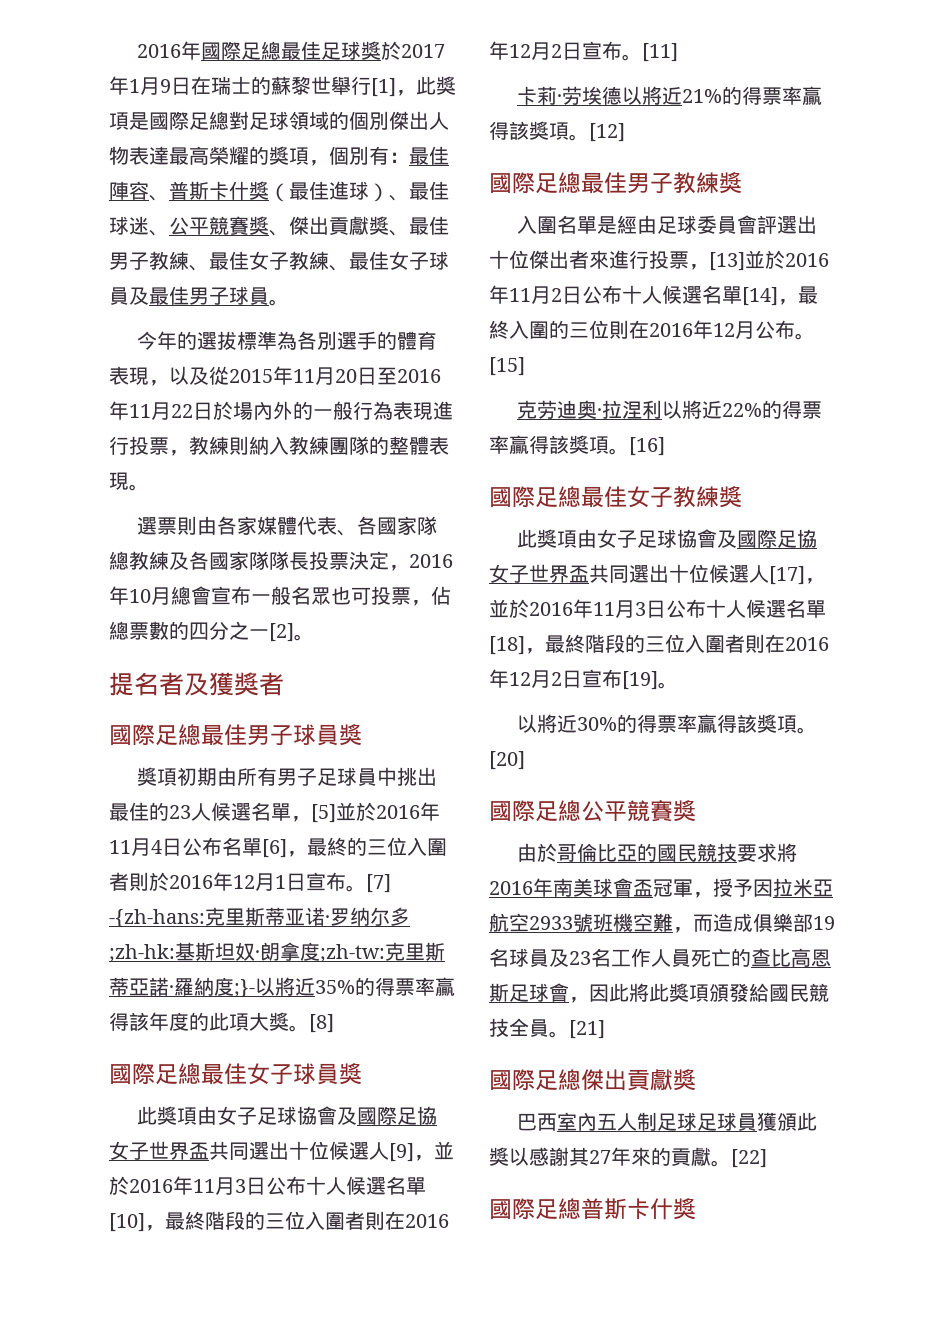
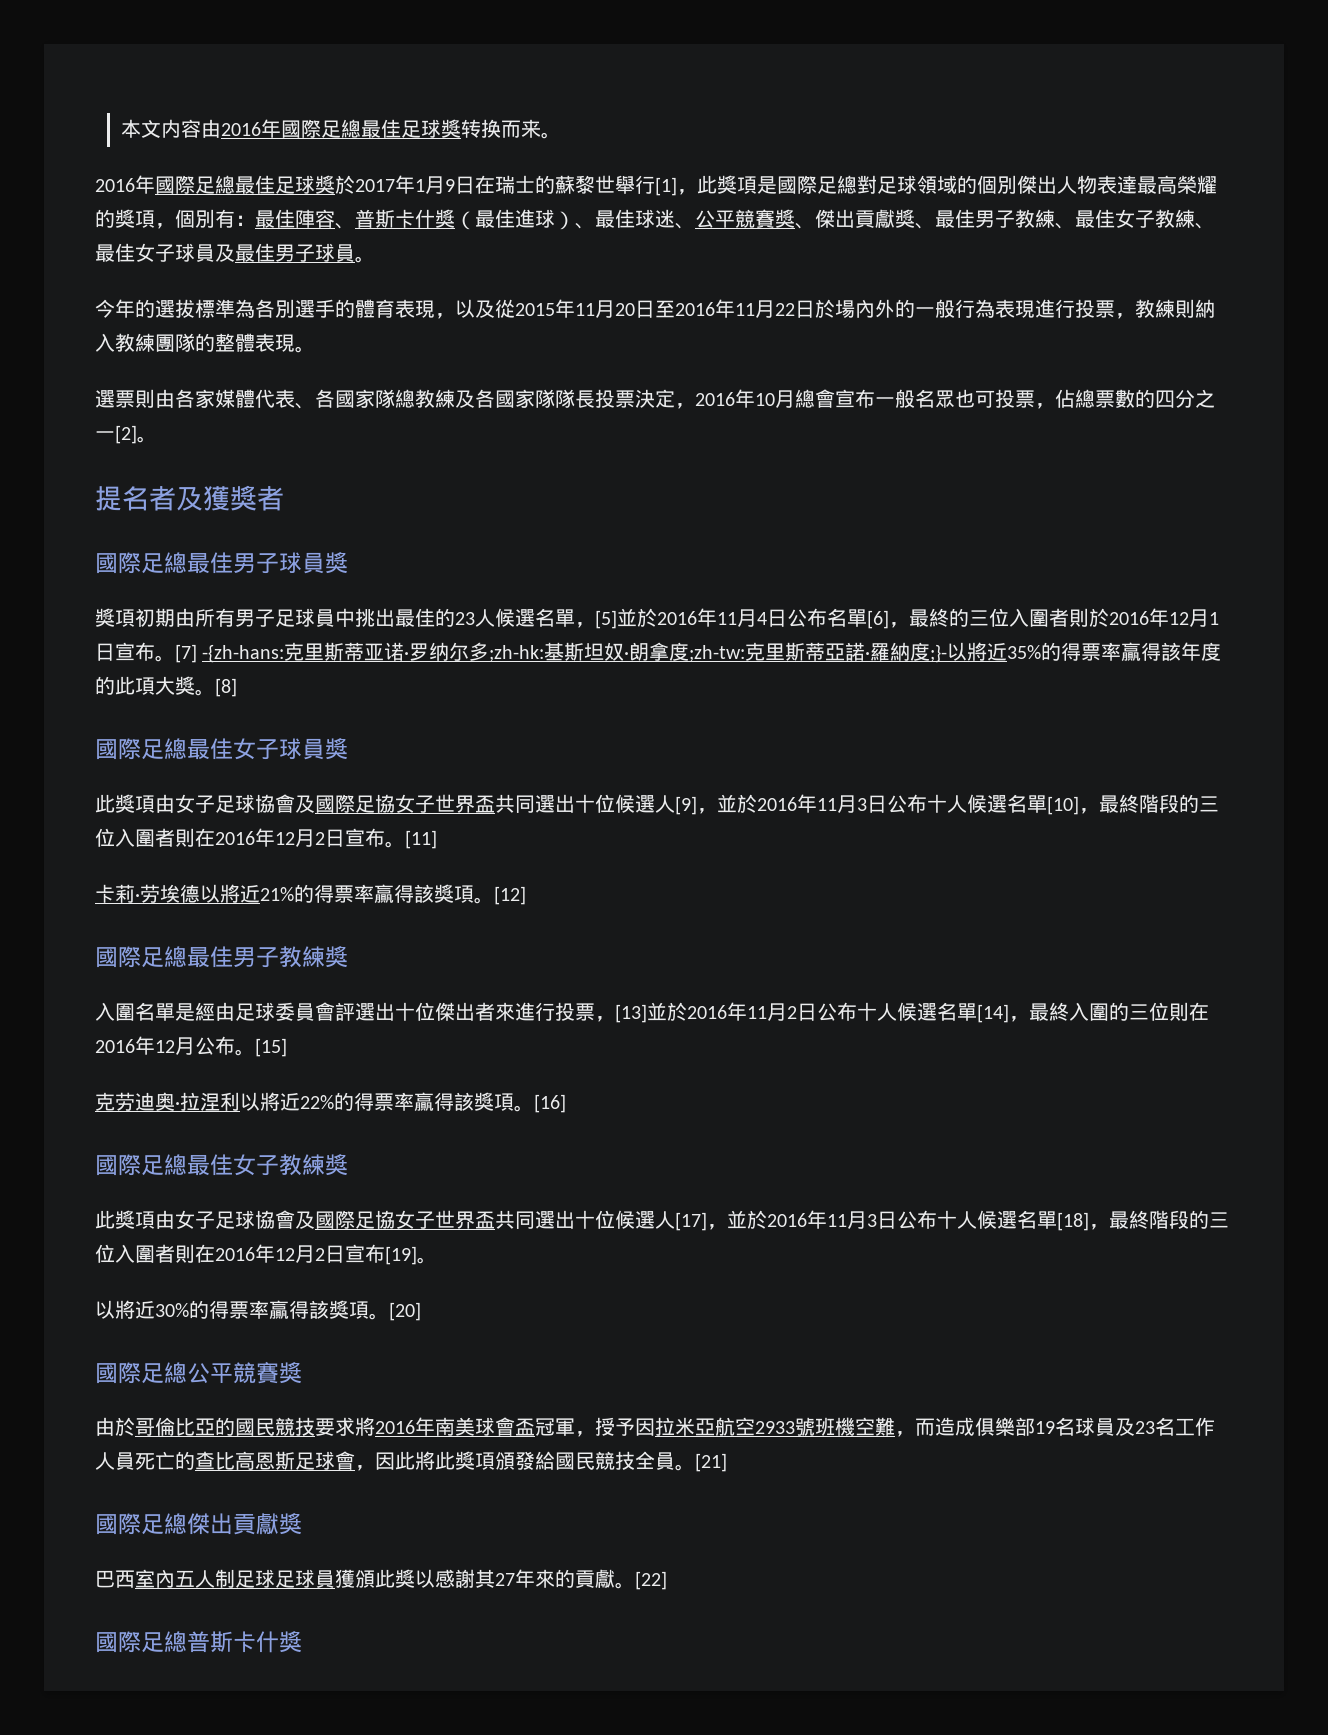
+ 本文内容由2016年國際足總最佳足球獎转换而来。

